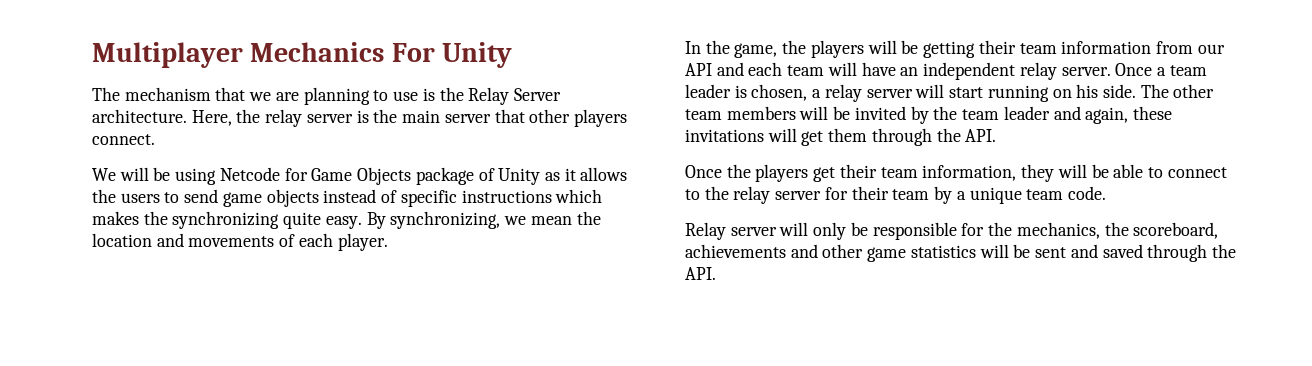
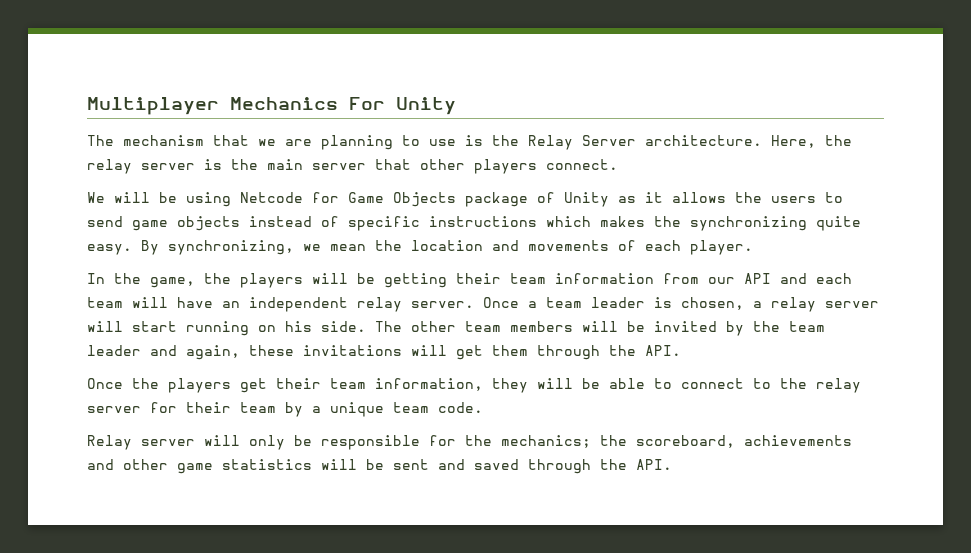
- Relay server will only be responsible for the mechanics, the scoreboard, achievements and other game statistics will be sent and saved through the API.
+ Relay server will only be responsible for the mechanics; the scoreboard, achievements and other game statistics will be sent and saved through the API.

